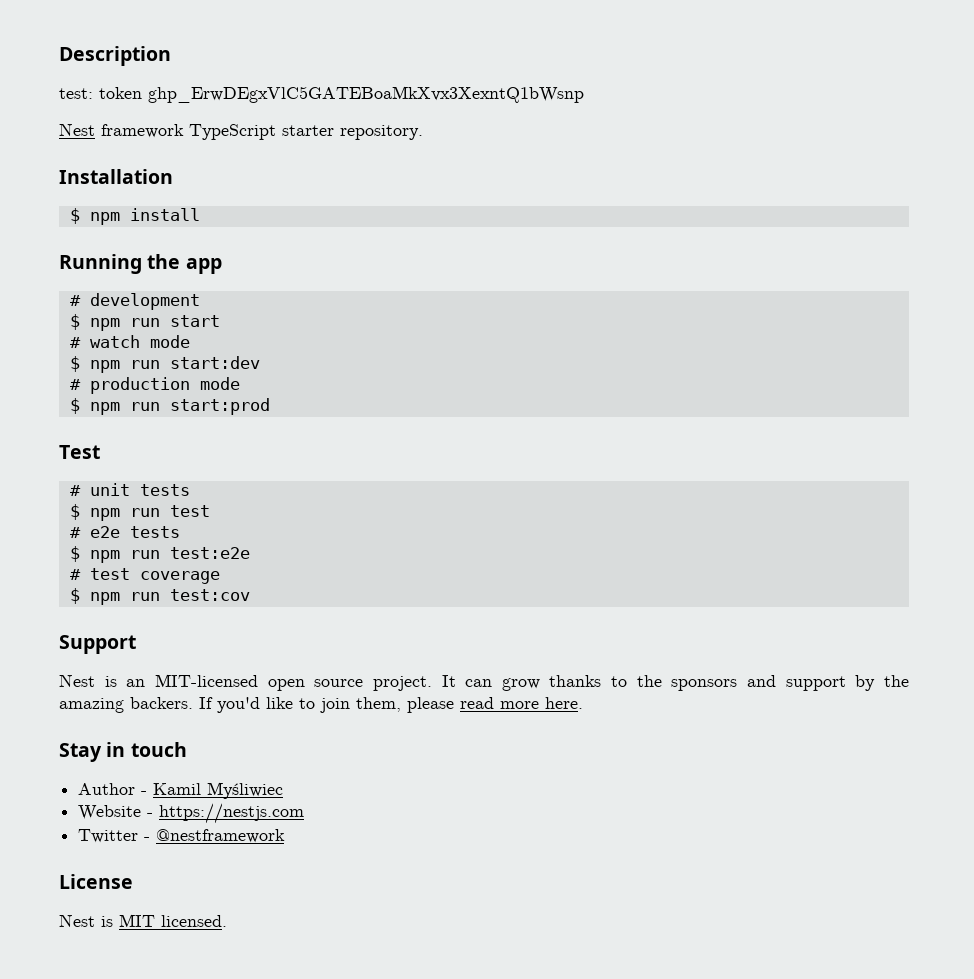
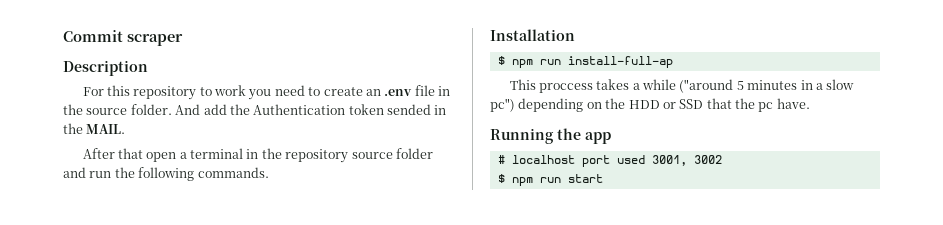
+ Commit scraper
- test: token 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
- Nest framework TypeScript starter repository.
+ For this repository to work you need to create an .env file in the source folder. And add the Authentication token sended in the MAIL.
+ After that open a terminal in the repository source folder and run the following commands.
  Installation
- $ npm install
+ $ npm run install-full-ap
+ This proccess takes a while ("around 5 minutes in a slow pc") depending on the HDD or SSD that the pc have.
- # development
+ # localhost port used 3001, 3002
- # watch mode
- $ npm run start:dev
- # production mode
- $ npm run start:prod
- Test
- # unit tests
- $ npm run test
- # e2e tests
- $ npm run test:e2e
- # test coverage
- $ npm run test:cov
- Support
- Nest is an MIT-licensed open source project. It can grow thanks to the sponsors and support by the amazing backers. If you'd like to join them, please read more here.
- Stay in touch
- Author - Kamil Myśliwiec
- Website - https://nestjs.com
- Twitter - @nestframework
- License
- Nest is MIT licensed.

